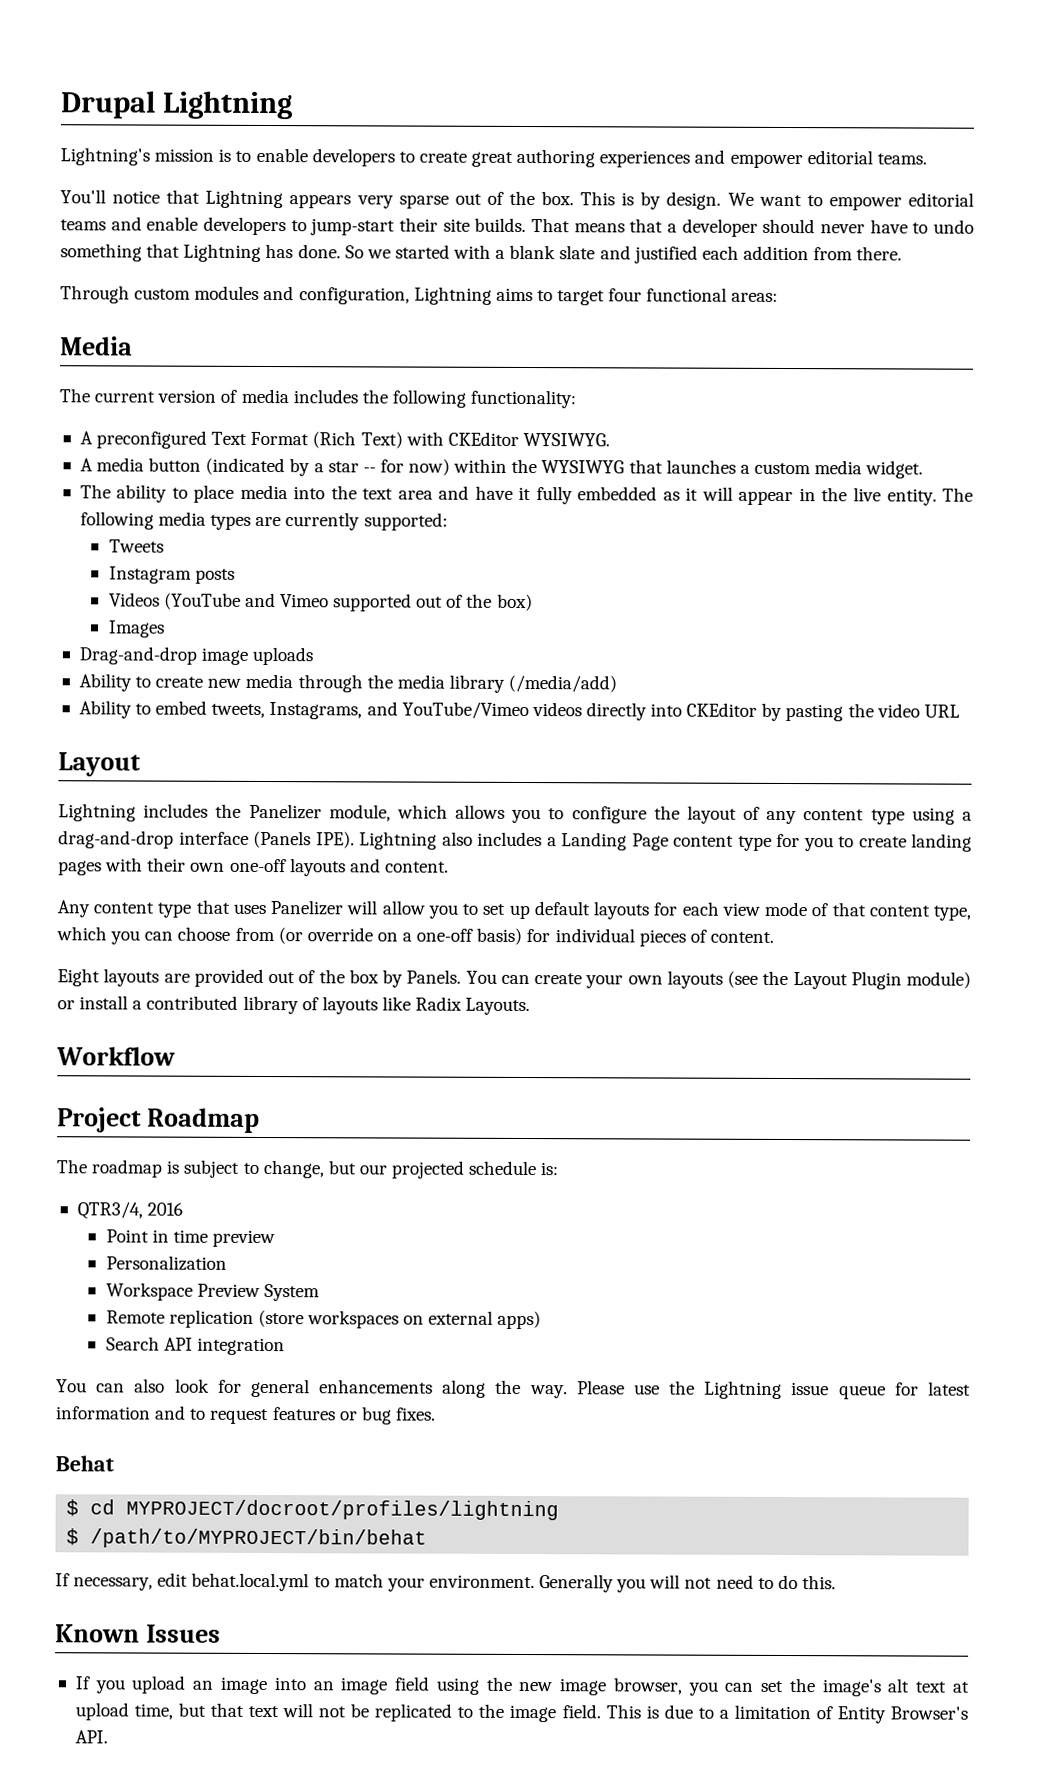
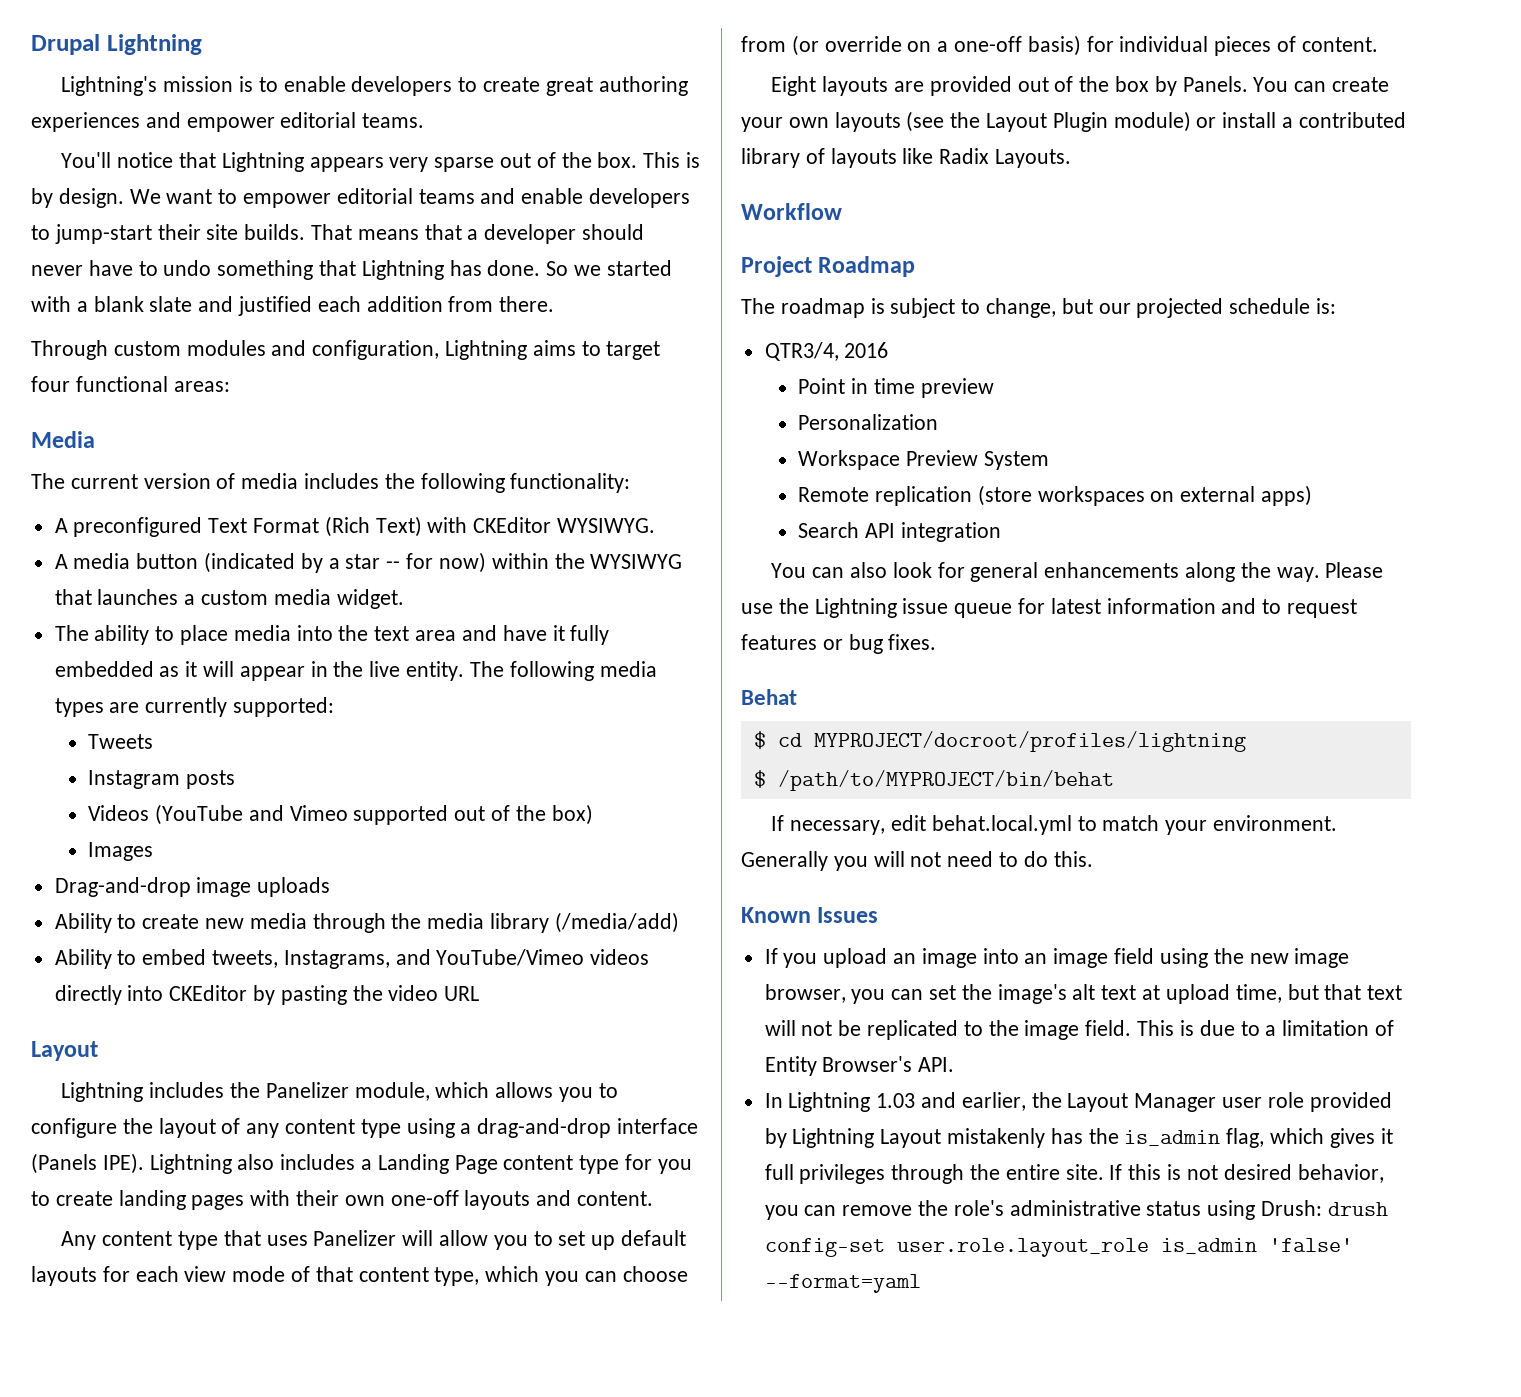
+ In Lightning 1.03 and earlier, the Layout Manager user role provided by Lightning Layout mistakenly has the is_admin flag, which gives it full privileges through the entire site. If this is not desired behavior, you can remove the role's administrative status using Drush: drush config-set user.role.layout_role is_admin 'false' --format=yaml

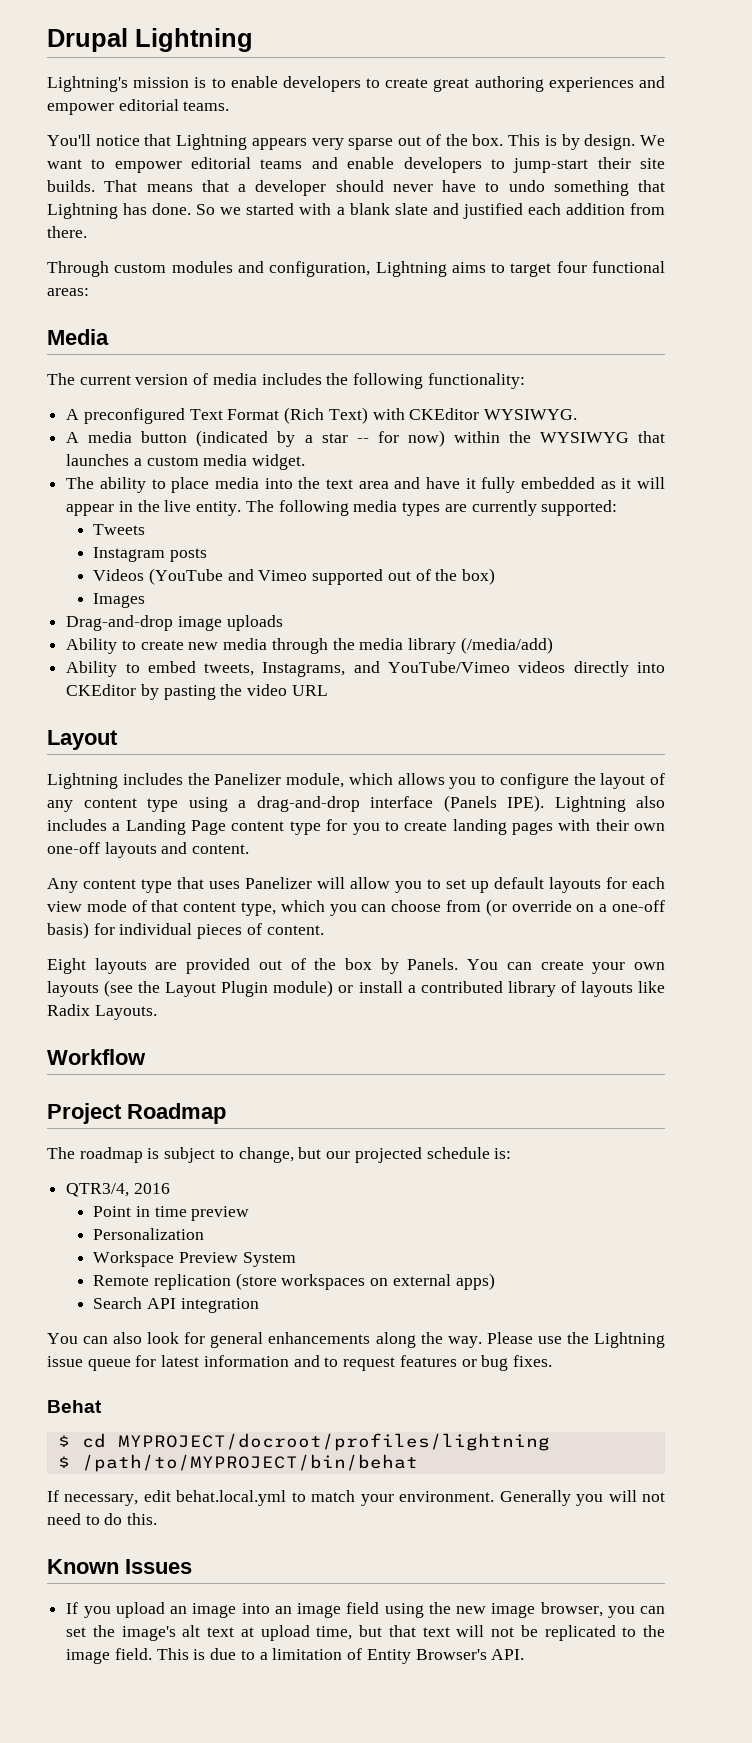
- In Lightning 1.03 and earlier, the Layout Manager user role provided by Lightning Layout mistakenly has the is_admin flag, which gives it full privileges through the entire site. If this is not desired behavior, you can remove the role's administrative status using Drush: drush config-set user.role.layout_role is_admin 'false' --format=yaml

